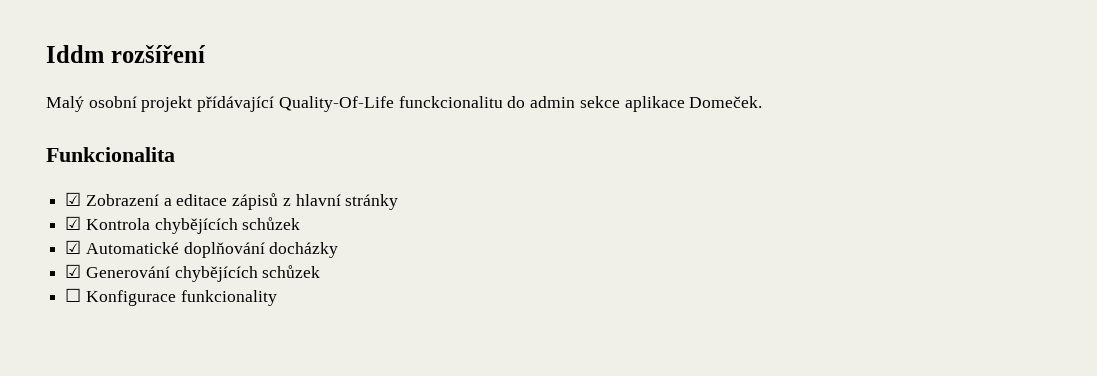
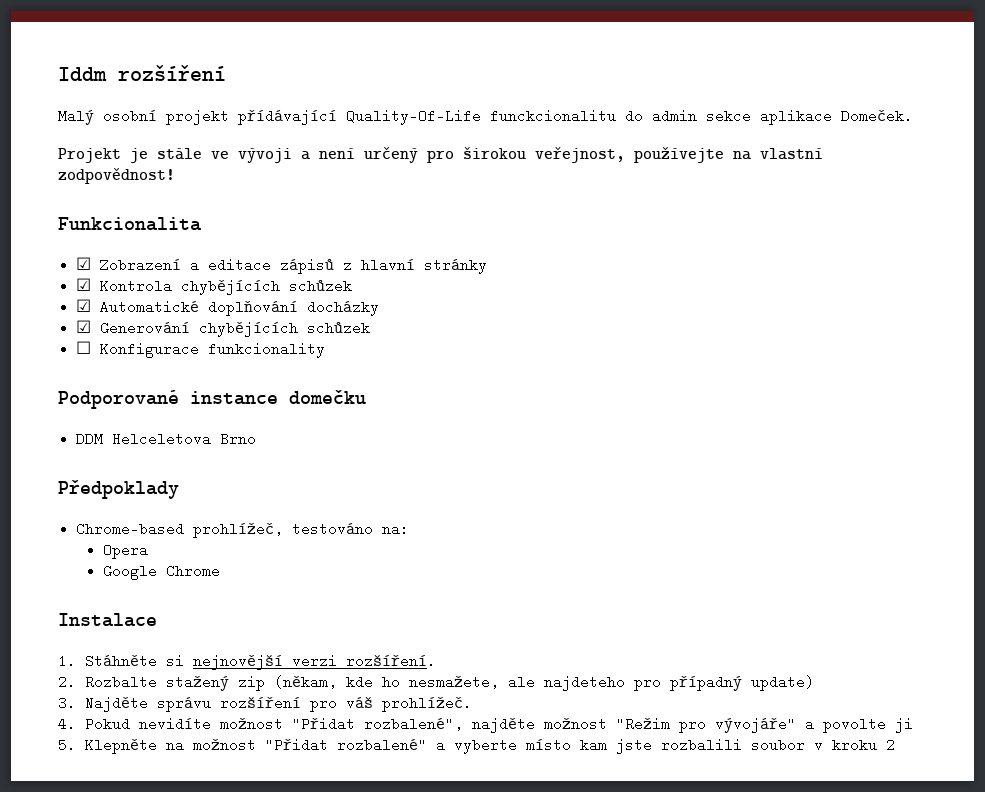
+ Projekt je stále ve vývoji a není určený pro širokou veřejnost, používejte na vlastní zodpovědnost!
+ Podporované instance domečku
+ DDM Helceletova Brno
+ Předpoklady
+ Chrome-based prohlížeč, testováno na:
+ Opera
+ Google Chrome
+ Instalace
+ 1. Stáhněte si nejnovější verzi rozšíření.
+ 2. Rozbalte stažený zip (někam, kde ho nesmažete, ale najdeteho pro případný update)
+ 3. Najděte správu rozšíření pro váš prohlížeč.
+ 4. Pokud nevidíte možnost "Přidat rozbalené", najděte možnost "Režim pro vývojáře" a povolte ji
+ 5. Klepněte na možnost "Přidat rozbalené" a vyberte místo kam jste rozbalili soubor v kroku 2

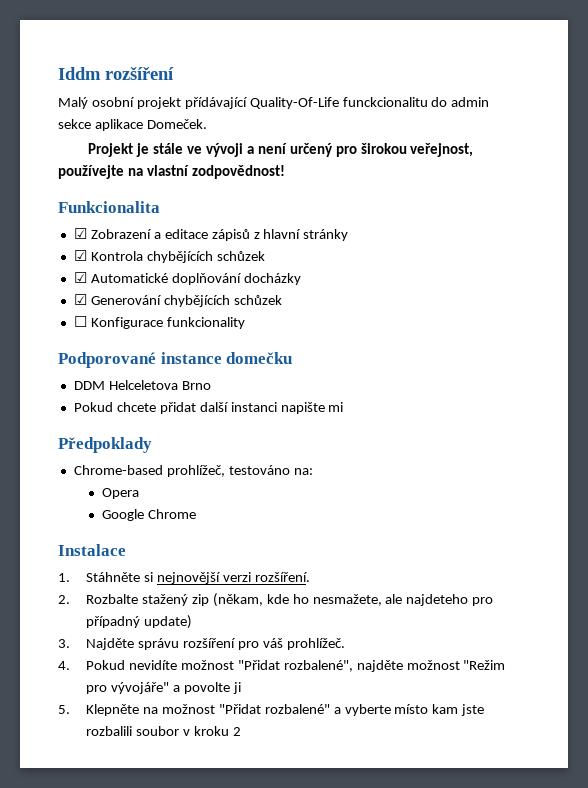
+ Pokud chcete přidat další instanci napište mi

